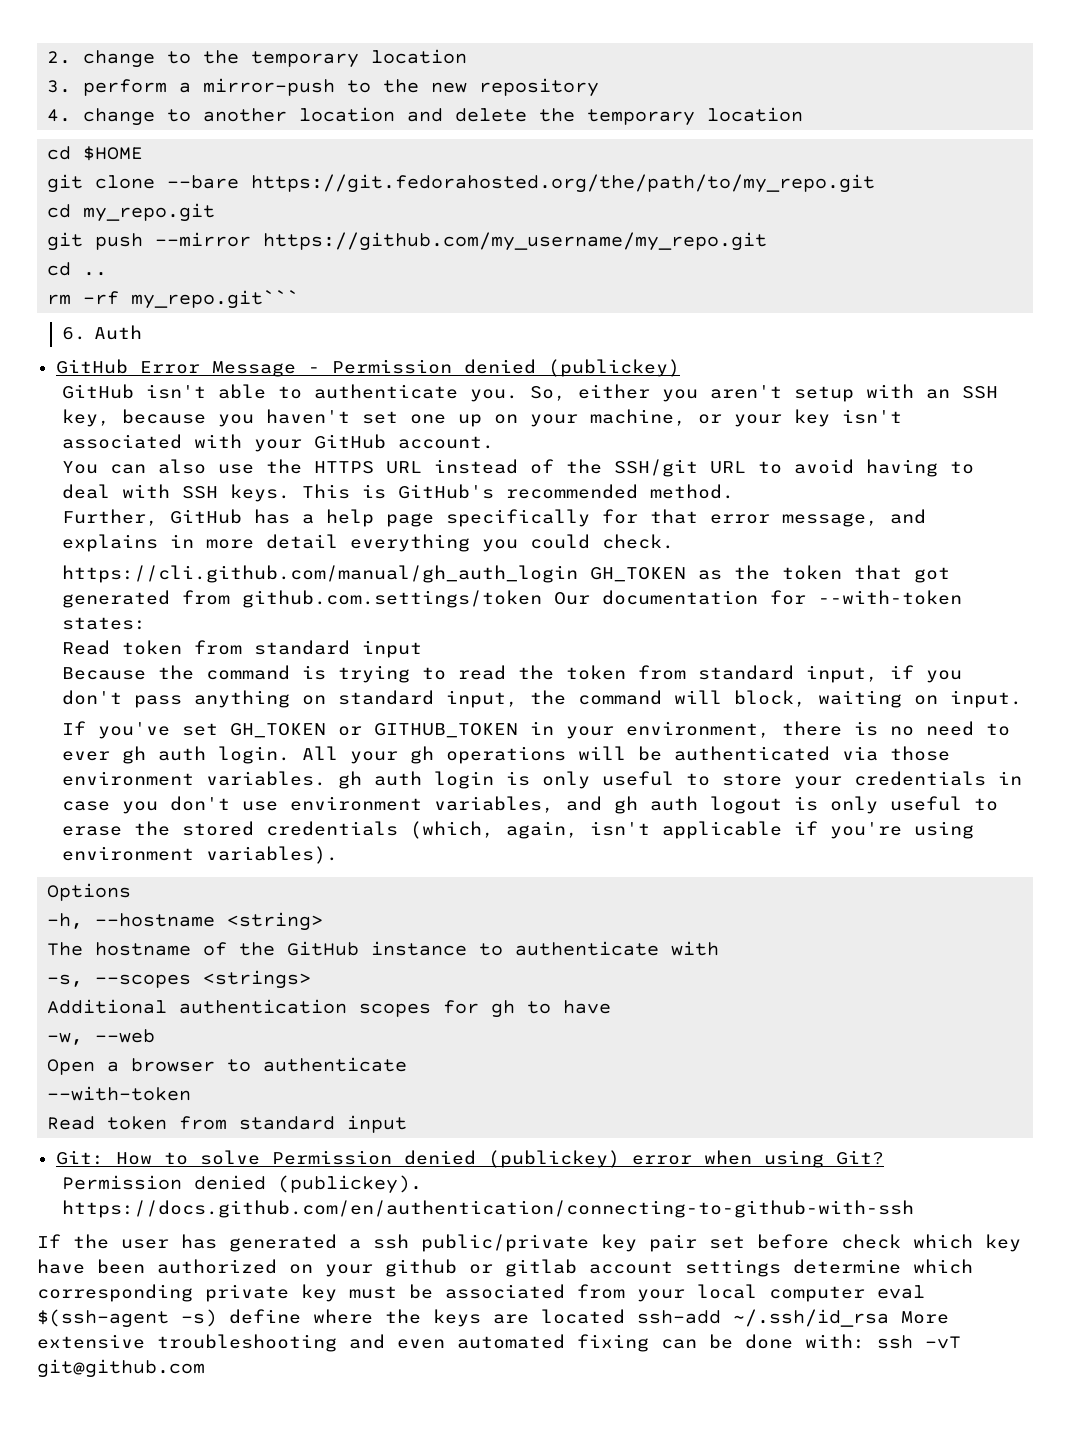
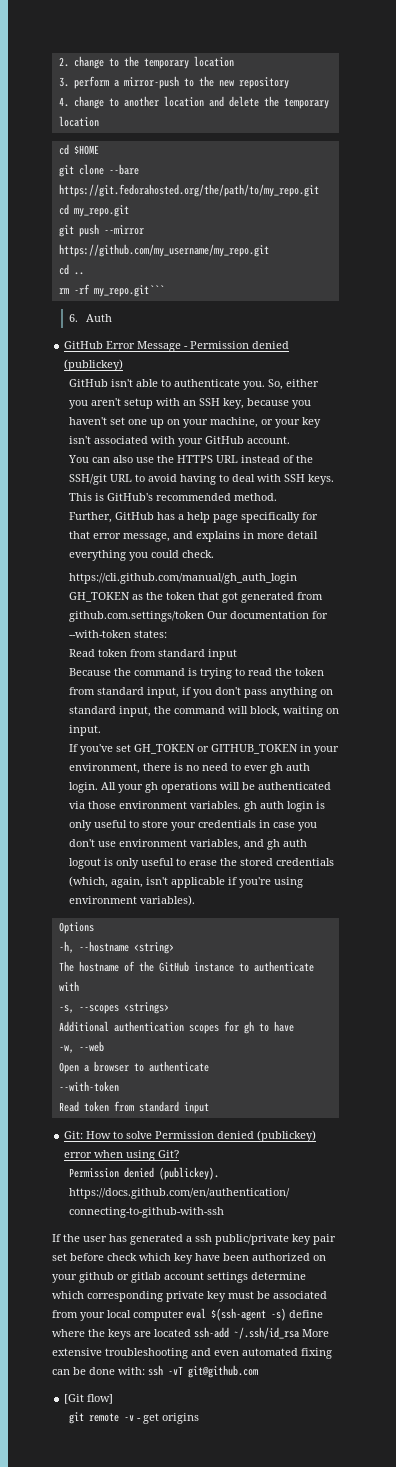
+ [Git flow]
+ git remote -v - get origins

